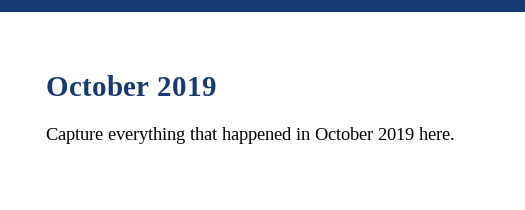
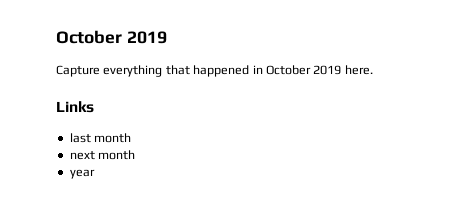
+ Links
+ last month
+ next month
+ year

